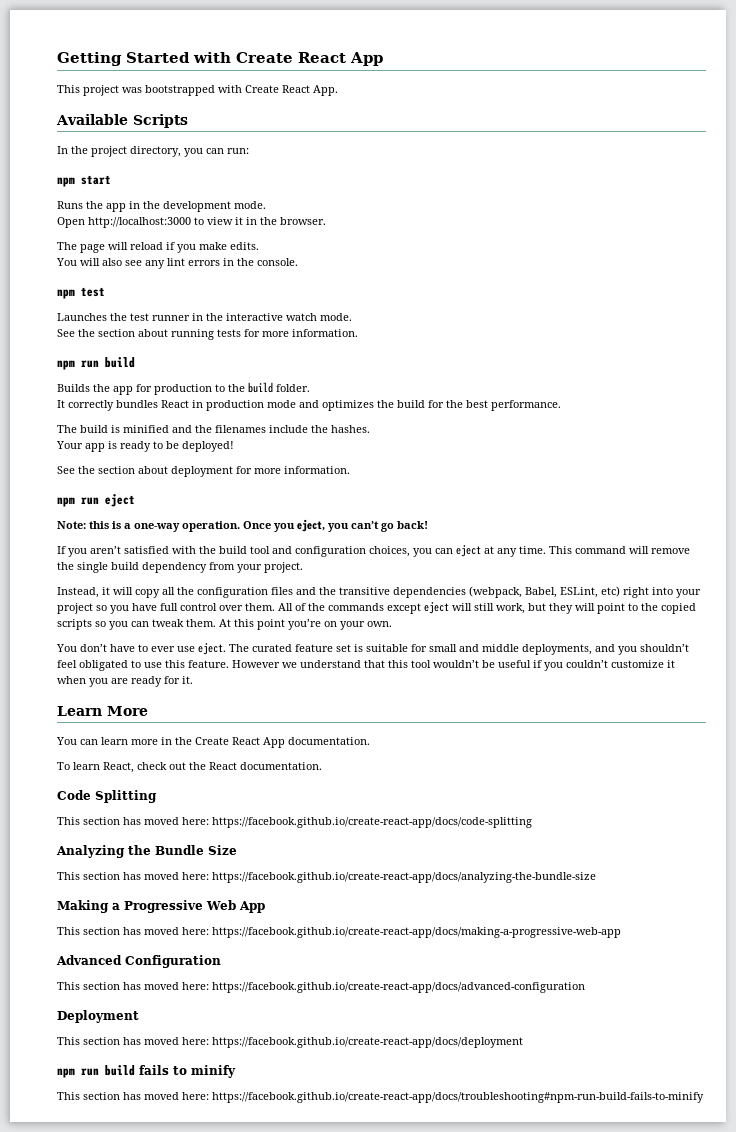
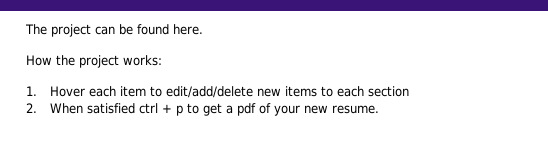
- Getting Started with Create React App
- This project was bootstrapped with Create React App.
- Available Scripts
- In the project directory, you can run:
- npm start
- Runs the app in the development mode.
- Open http://localhost:3000 to view it in the browser.
- The page will reload if you make edits.
- You will also see any lint errors in the console.
- npm test
- Launches the test runner in the interactive watch mode.
- See the section about running tests for more information.
- npm run build
- Builds the app for production to the build folder.
- It correctly bundles React in production mode and optimizes the build for the best performance.
- The build is minified and the filenames include the hashes.
- Your app is ready to be deployed!
- See the section about deployment for more information.
- npm run eject
- Note: this is a one-way operation. Once you eject, you can’t go back!
- If you aren’t satisfied with the build tool and configuration choices, you can eject at any time. This command will remove the single build dependency from your project.
- Instead, it will copy all the configuration files and the transitive dependencies (webpack, Babel, ESLint, etc) right into your project so you have full control over them. All of the commands except eject will still work, but they will point to the copied scripts so you can tweak them. At this point you’re on your own.
- You don’t have to ever use eject. The curated feature set is suitable for small and middle deployments, and you shouldn’t feel obligated to use this feature. However we understand that this tool wouldn’t be useful if you couldn’t customize it when you are ready for it.
- Learn More
- You can learn more in the Create React App documentation.
- To learn React, check out the React documentation.
- Code Splitting
- This section has moved here: https://facebook.github.io/create-react-app/docs/code-splitting
- Analyzing the Bundle Size
- This section has moved here: https://facebook.github.io/create-react-app/docs/analyzing-the-bundle-size
- Making a Progressive Web App
- This section has moved here: https://facebook.github.io/create-react-app/docs/making-a-progressive-web-app
- Advanced Configuration
- This section has moved here: https://facebook.github.io/create-react-app/docs/advanced-configuration
- Deployment
- This section has moved here: https://facebook.github.io/create-react-app/docs/deployment
- npm run build fails to minify
- This section has moved here: https://facebook.github.io/create-react-app/docs/troubleshooting#npm-run-build-fails-to-minify
+ The project can be found here.
+ How the project works:
+ 1. Hover each item to edit/add/delete new items to each section
+ 2. When satisfied ctrl + p to get a pdf of your new resume.

